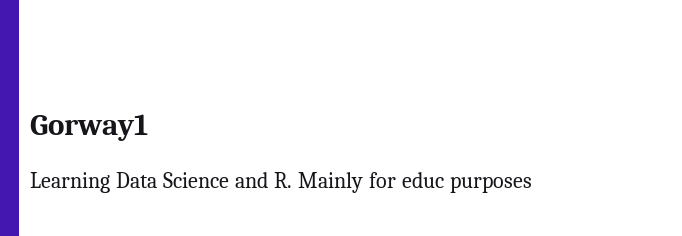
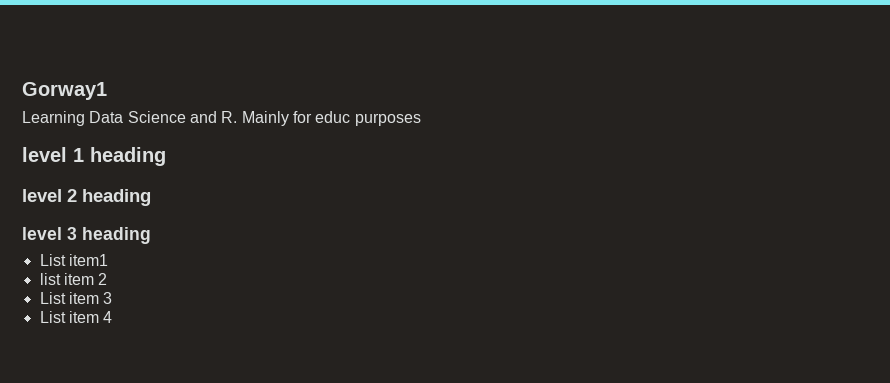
+ level 1 heading
+ level 2 heading
+ level 3 heading
+ List item1
+ list item 2
+ List item 3
+ List item 4

